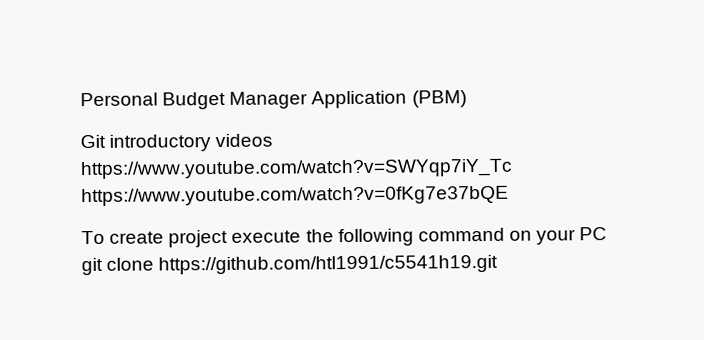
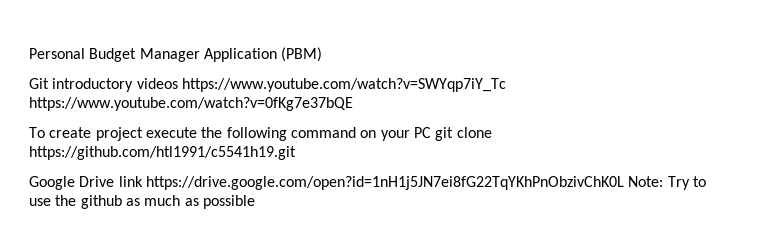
+ Google Drive link https://drive.google.com/open?id=1nH1j5JN7ei8fG22TqYKhPnObzivChK0L Note: Try to use the github as much as possible

